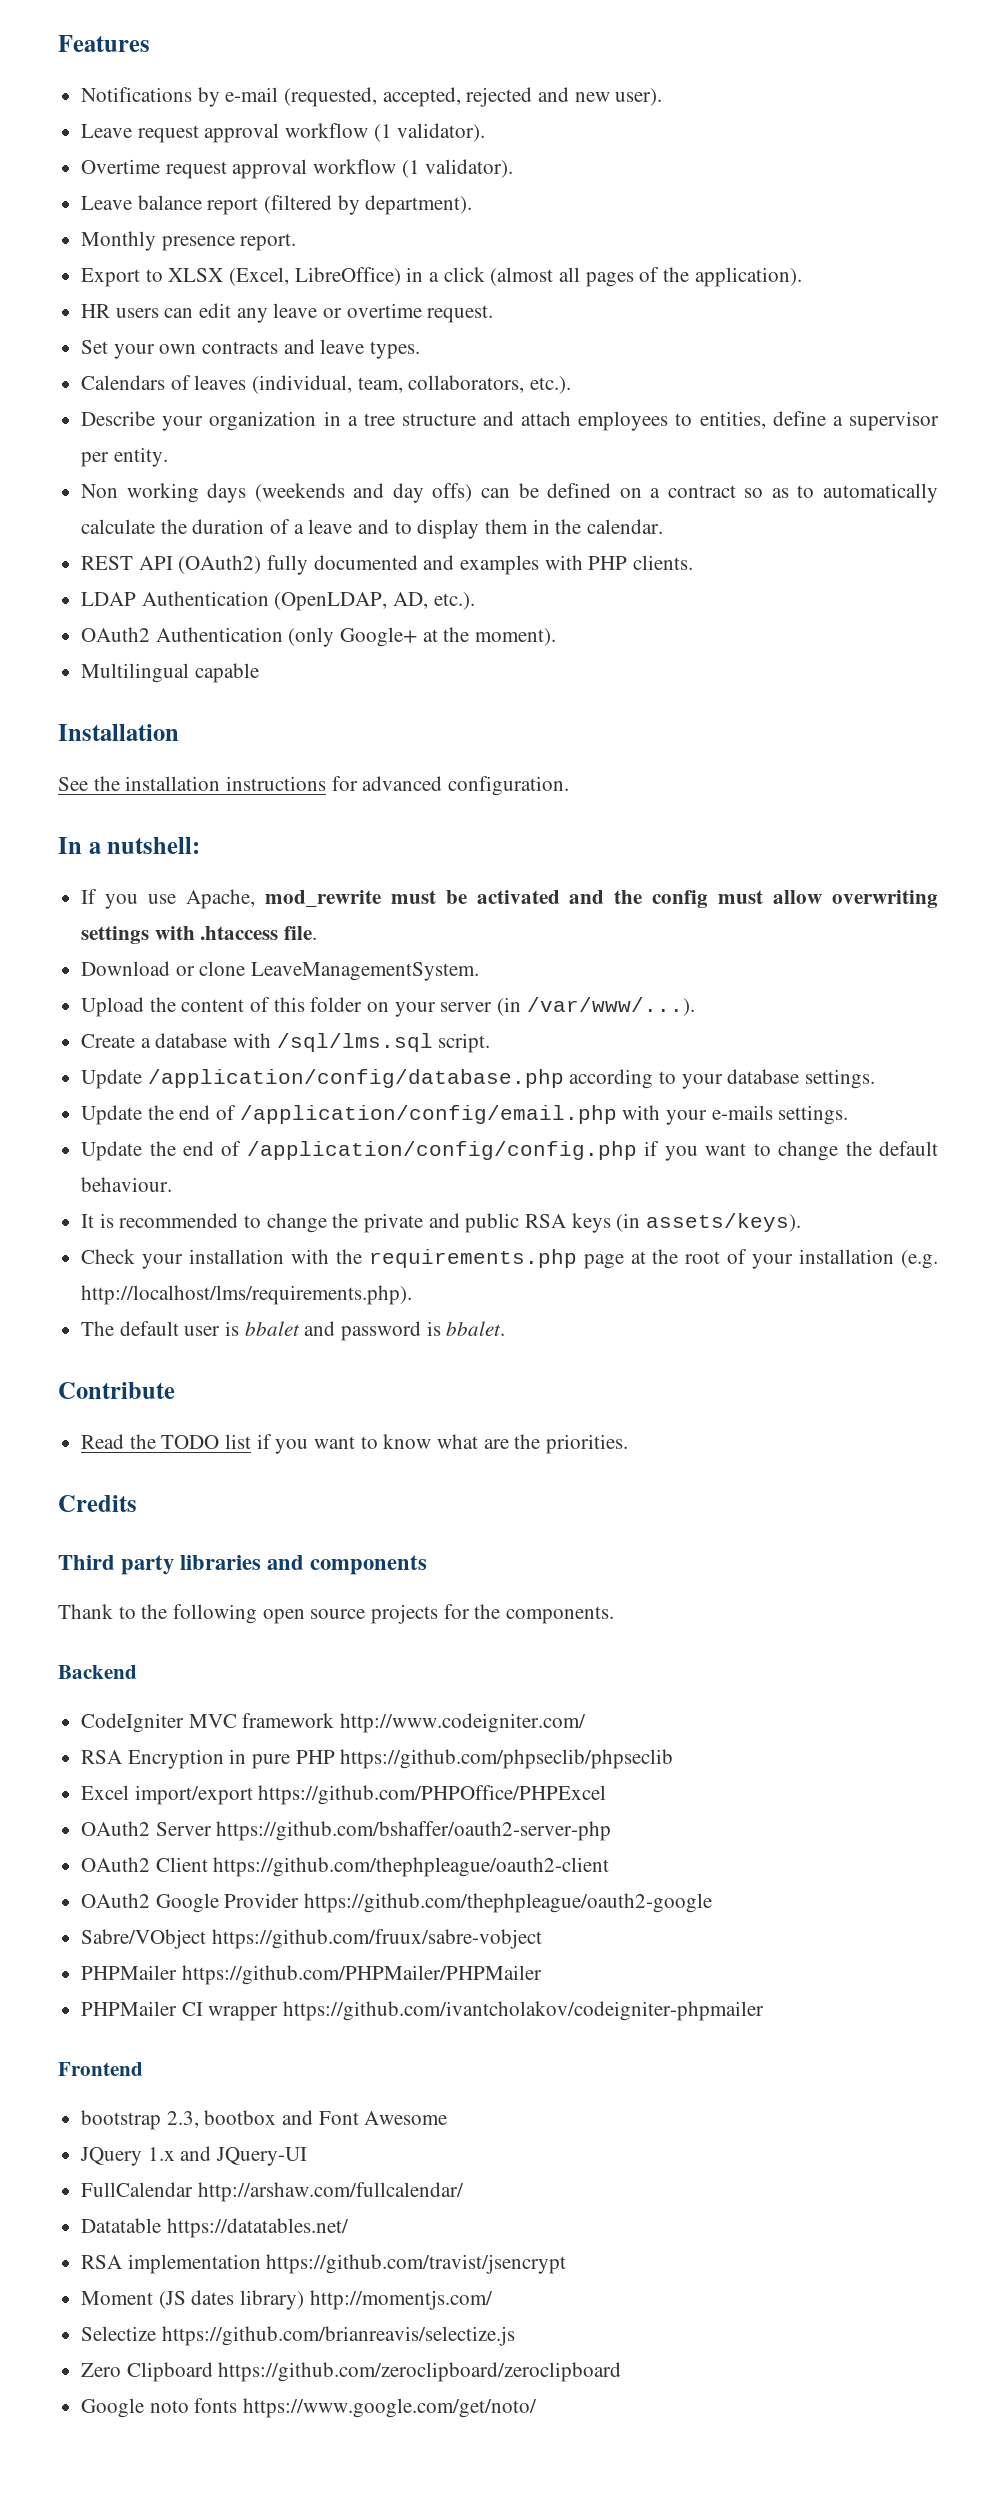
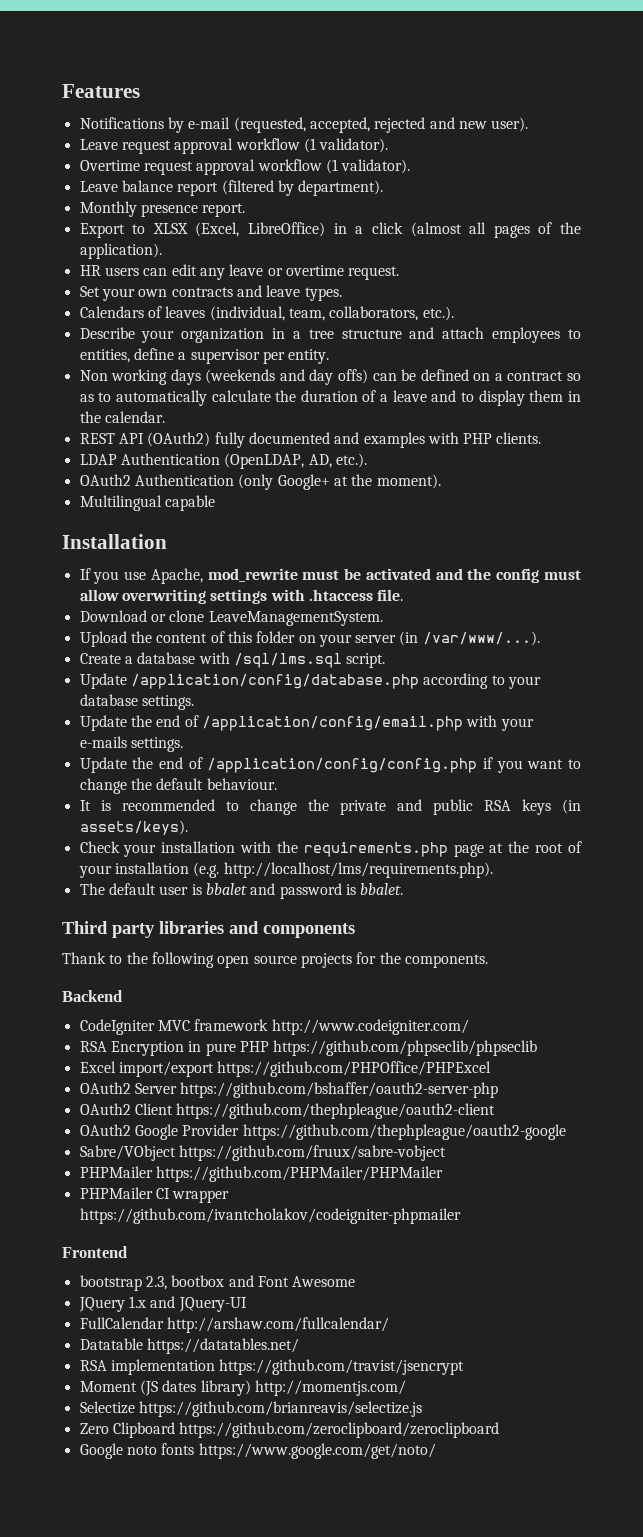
- See the installation instructions for advanced configuration.
- In a nutshell:
- Contribute
- Read the TODO list if you want to know what are the priorities.
- Credits

